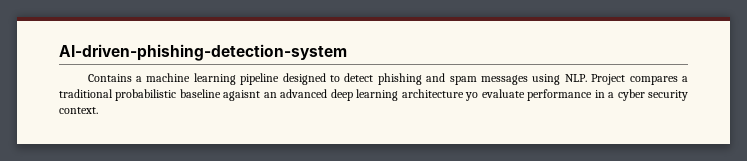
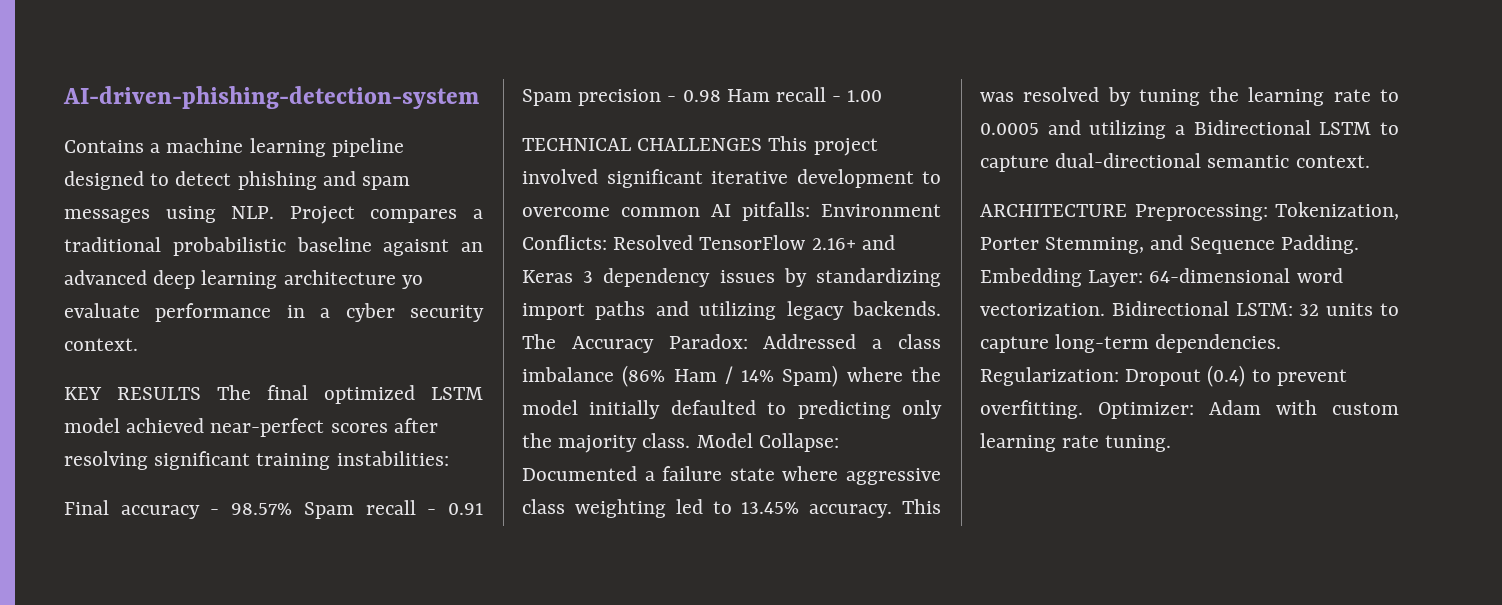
+ KEY RESULTS The final optimized LSTM model achieved near-perfect scores after resolving significant training instabilities:
+ Final accuracy - 98.57% Spam recall - 0.91 Spam precision - 0.98 Ham recall - 1.00
+ TECHNICAL CHALLENGES This project involved significant iterative development to overcome common AI pitfalls: Environment Conflicts: Resolved TensorFlow 2.16+ and Keras 3 dependency issues by standardizing import paths and utilizing legacy backends. The Accuracy Paradox: Addressed a class imbalance (86% Ham / 14% Spam) where the model initially defaulted to predicting only the majority class. Model Collapse: Documented a failure state where aggressive class weighting led to 13.45% accuracy. This was resolved by tuning the learning rate to 0.0005 and utilizing a Bidirectional LSTM to capture dual-directional semantic context.
+ ARCHITECTURE Preprocessing: Tokenization, Porter Stemming, and Sequence Padding. Embedding Layer: 64-dimensional word vectorization. Bidirectional LSTM: 32 units to capture long-term dependencies. Regularization: Dropout (0.4) to prevent overfitting. Optimizer: Adam with custom learning rate tuning.

